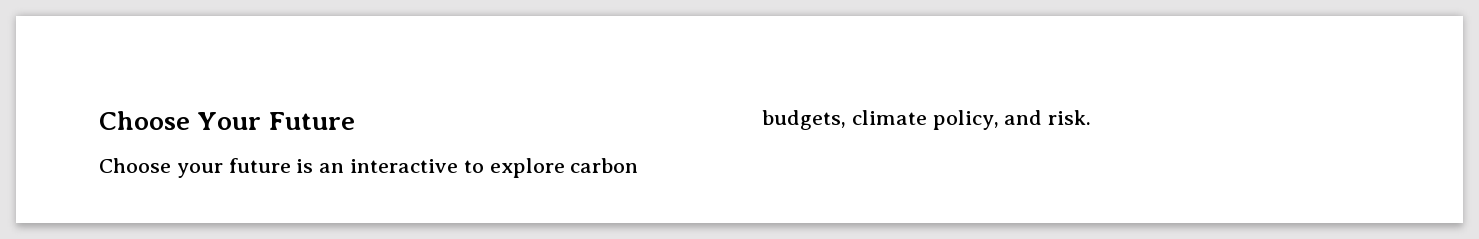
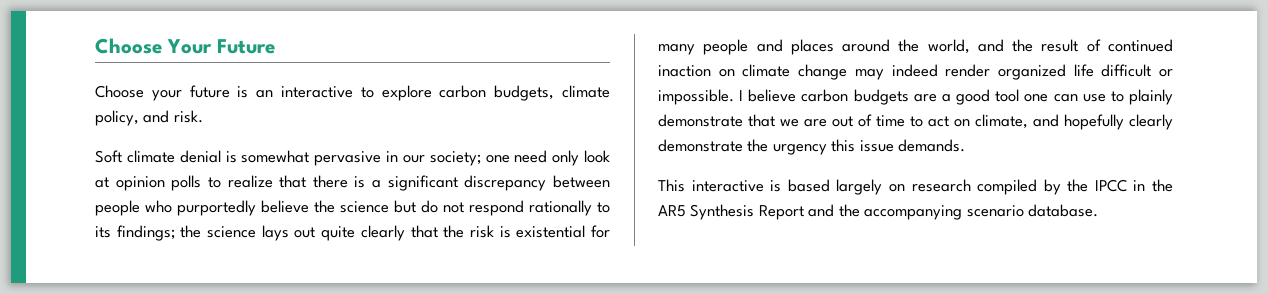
+ Soft climate denial is somewhat pervasive in our society; one need only look at opinion polls to realize that there is a significant discrepancy between people who purportedly believe the science but do not respond rationally to its findings; the science lays out quite clearly that the risk is existential for many people and places around the world, and the result of continued inaction on climate change may indeed render organized life difficult or impossible. I believe carbon budgets are a good tool one can use to plainly demonstrate that we are out of time to act on climate, and hopefully clearly demonstrate the urgency this issue demands.
+ This interactive is based largely on research compiled by the IPCC in the AR5 Synthesis Report and the accompanying scenario database.

